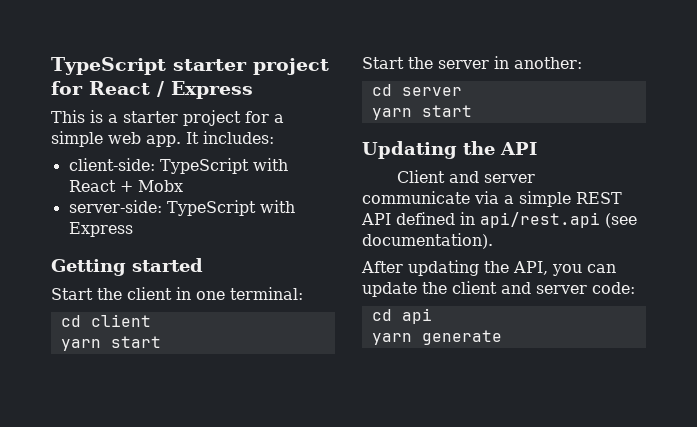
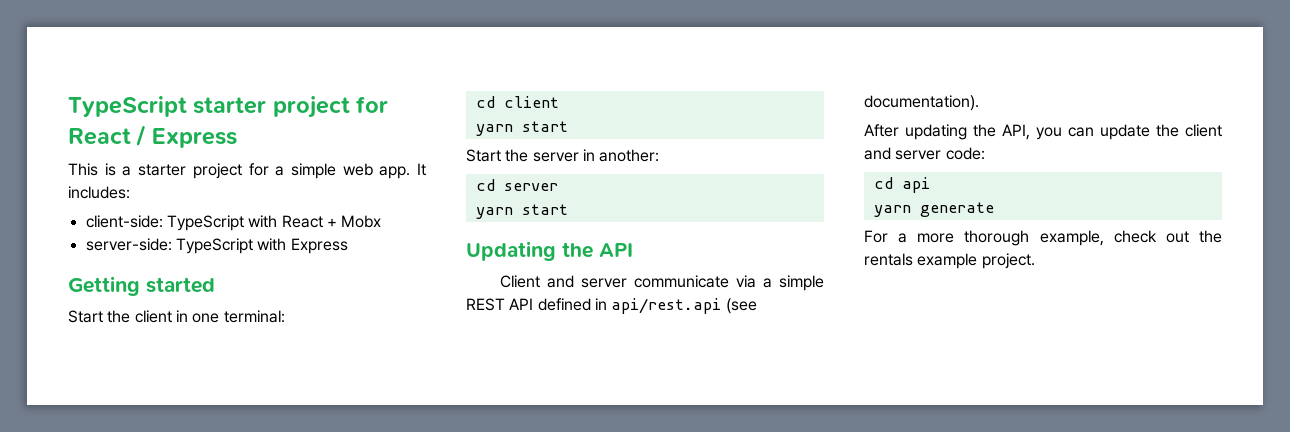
+ For a more thorough example, check out the rentals example project.

